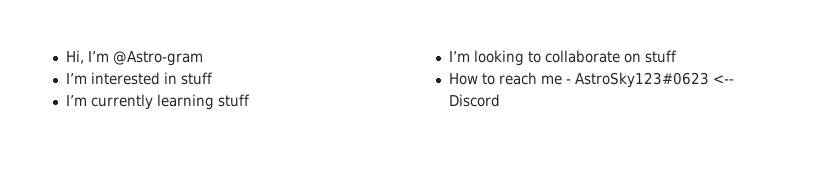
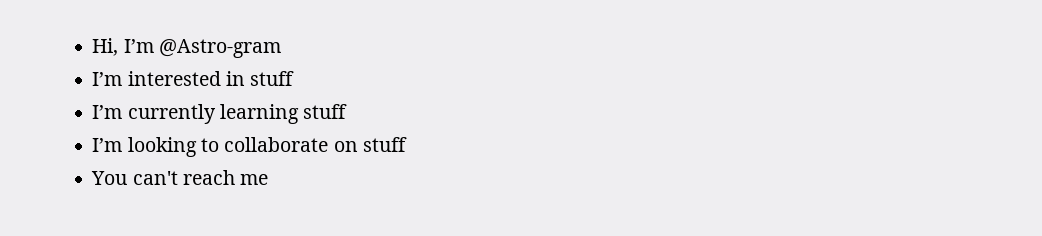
- How to reach me - AstroSky123#0623 <-- Discord
+ You can't reach me

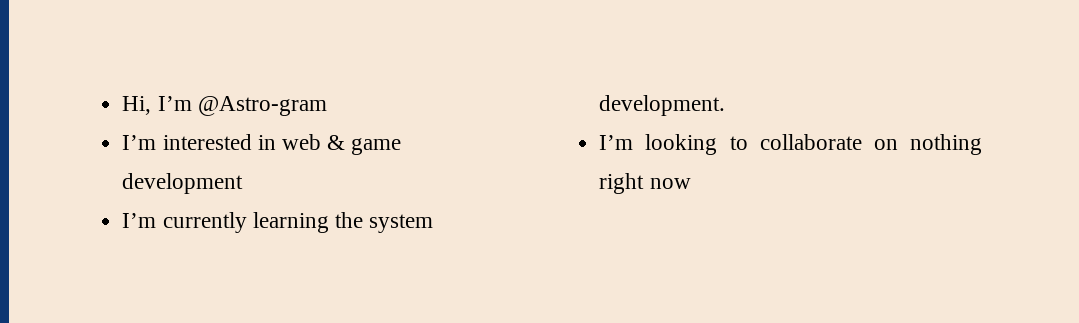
- I’m interested in stuff
+ I’m interested in web & game development
- I’m currently learning stuff
+ I’m currently learning the system development.
- I’m looking to collaborate on stuff
- You can't reach me
+ I’m looking to collaborate on nothing right now

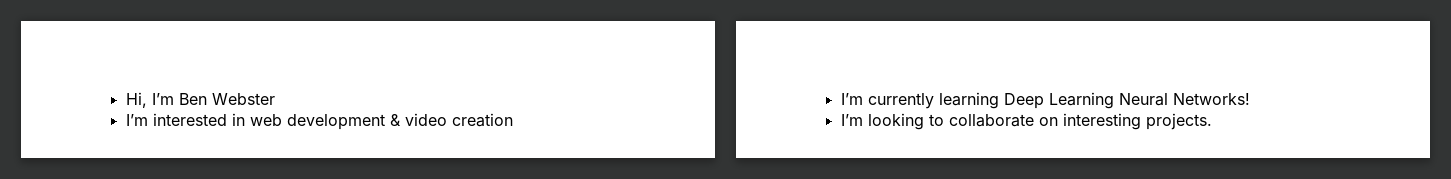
- Hi, I’m @Astro-gram
+ Hi, I’m Ben Webster
- I’m interested in web & game development
+ I’m interested in web development & video creation
- I’m currently learning the system development.
+ I’m currently learning Deep Learning Neural Networks!
- I’m looking to collaborate on nothing right now
+ I’m looking to collaborate on interesting projects.

